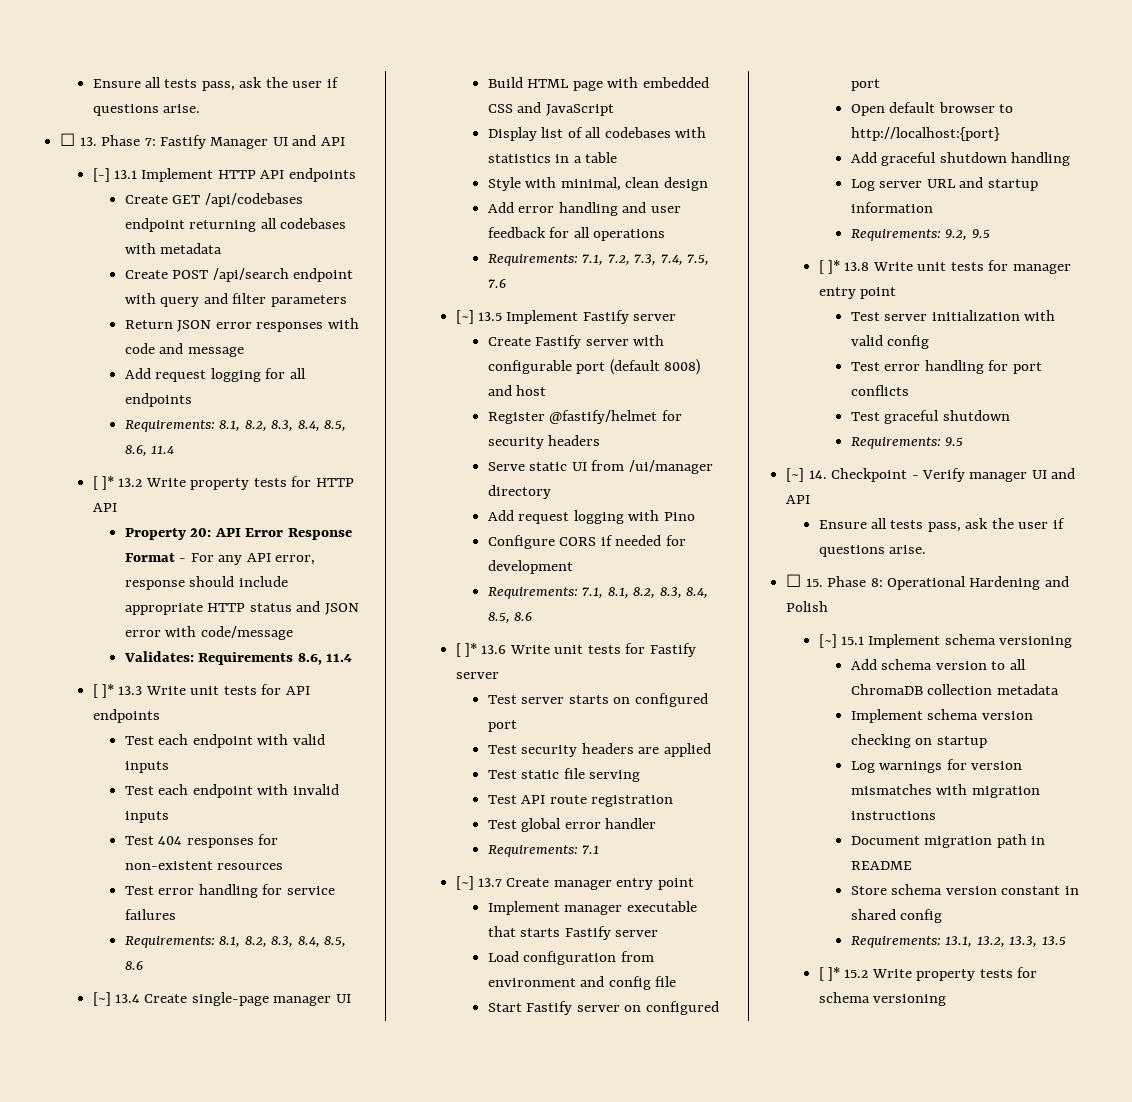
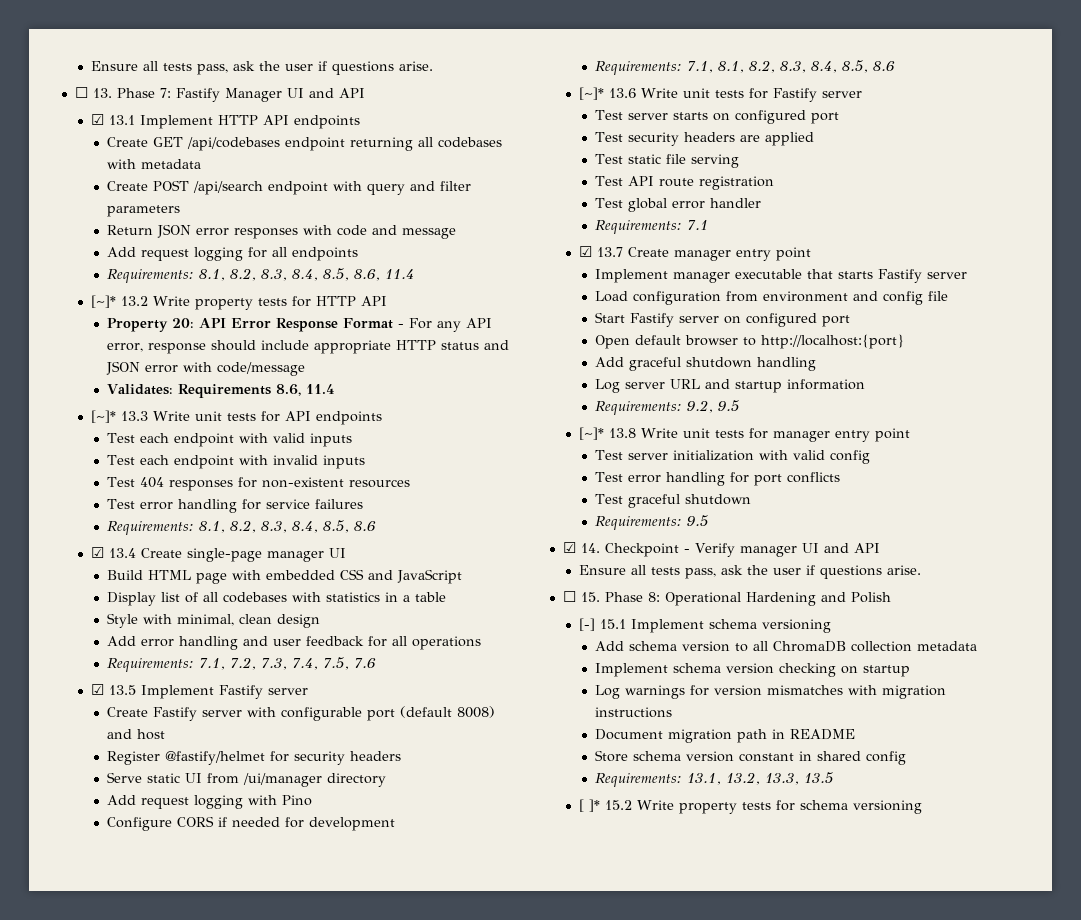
- [-] 13.1 Implement HTTP API endpoints
+ ☑ 13.1 Implement HTTP API endpoints
- [ ]* 13.2 Write property tests for HTTP API
+ [~]* 13.2 Write property tests for HTTP API
- [ ]* 13.3 Write unit tests for API endpoints
+ [~]* 13.3 Write unit tests for API endpoints
- [~] 13.4 Create single-page manager UI
+ ☑ 13.4 Create single-page manager UI
- [~] 13.5 Implement Fastify server
+ ☑ 13.5 Implement Fastify server
- [ ]* 13.6 Write unit tests for Fastify server
+ [~]* 13.6 Write unit tests for Fastify server
- [~] 13.7 Create manager entry point
+ ☑ 13.7 Create manager entry point
- [ ]* 13.8 Write unit tests for manager entry point
+ [~]* 13.8 Write unit tests for manager entry point
- [~] 14. Checkpoint - Verify manager UI and API
+ ☑ 14. Checkpoint - Verify manager UI and API
- [~] 15.1 Implement schema versioning
+ [-] 15.1 Implement schema versioning

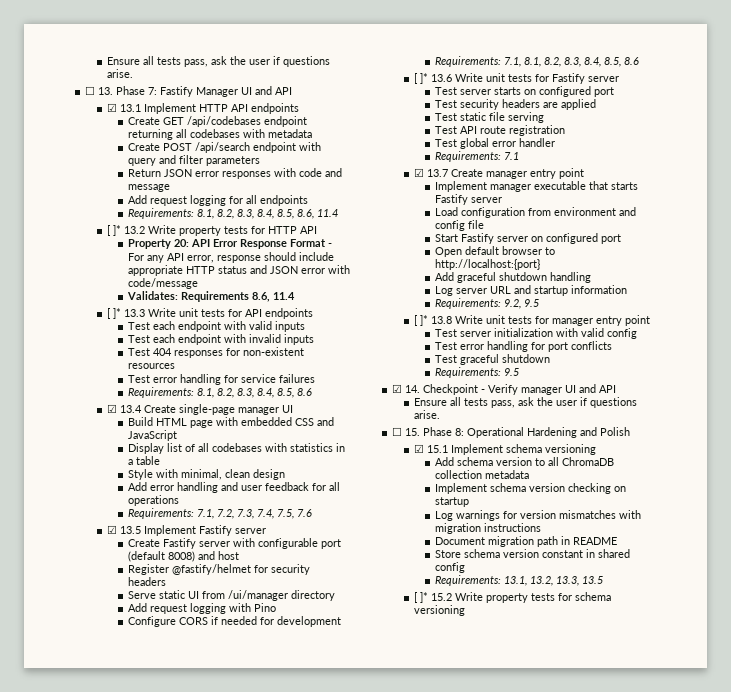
- [~]* 13.2 Write property tests for HTTP API
+ [ ]* 13.2 Write property tests for HTTP API
- [~]* 13.3 Write unit tests for API endpoints
+ [ ]* 13.3 Write unit tests for API endpoints
- [~]* 13.6 Write unit tests for Fastify server
+ [ ]* 13.6 Write unit tests for Fastify server
- [~]* 13.8 Write unit tests for manager entry point
+ [ ]* 13.8 Write unit tests for manager entry point
- [-] 15.1 Implement schema versioning
+ ☑ 15.1 Implement schema versioning

